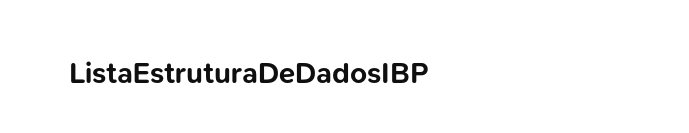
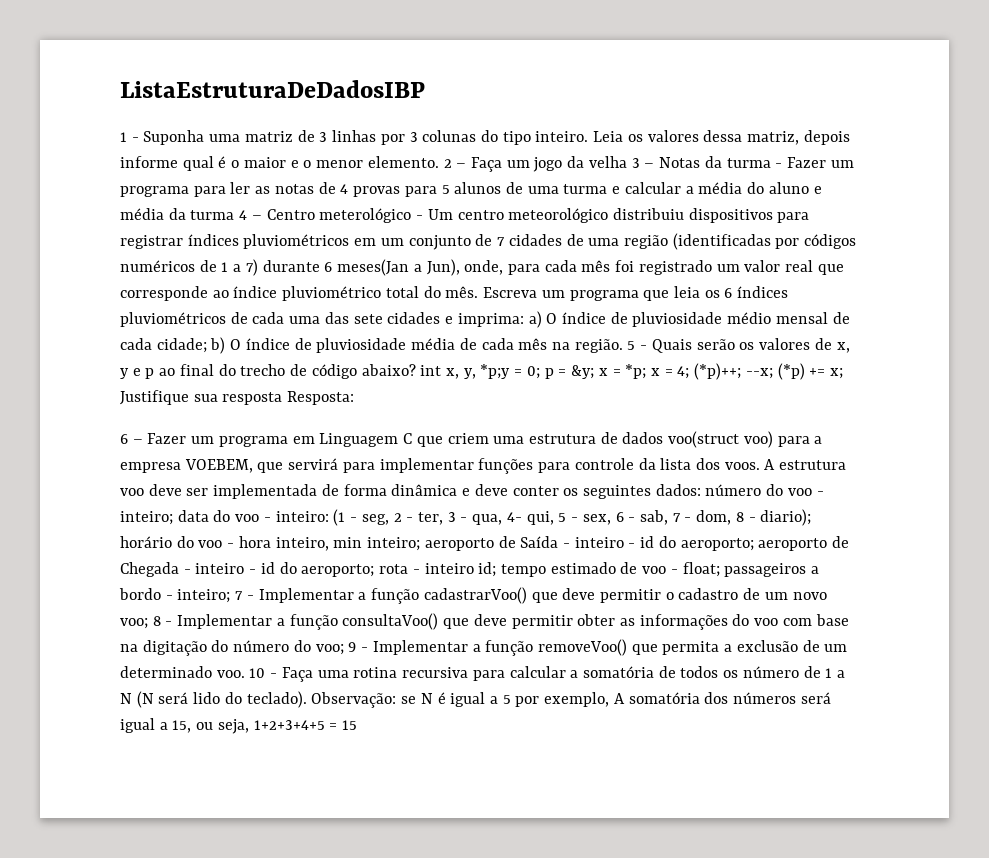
+ 1 - Suponha uma matriz de 3 linhas por 3 colunas do tipo inteiro. Leia os valores dessa matriz, depois informe qual é o maior e o menor elemento. 2 – Faça um jogo da velha 3 – Notas da turma - Fazer um programa para ler as notas de 4 provas para 5 alunos de uma turma e calcular a média do aluno e média da turma 4 – Centro meterológico - Um centro meteorológico distribuiu dispositivos para registrar índices pluviométricos em um conjunto de 7 cidades de uma região (identificadas por códigos numéricos de 1 a 7) durante 6 meses(Jan a Jun), onde, para cada mês foi registrado um valor real que corresponde ao índice pluviométrico total do mês. Escreva um programa que leia os 6 índices pluviométricos de cada uma das sete cidades e imprima: a) O índice de pluviosidade médio mensal de cada cidade; b) O índice de pluviosidade média de cada mês na região. 5 - Quais serão os valores de x, y e p ao final do trecho de código abaixo? int x, y, *p;y = 0; p = &y; x = *p; x = 4; (*p)++; --x; (*p) += x; Justifique sua resposta Resposta:
+ 6 – Fazer um programa em Linguagem C que criem uma estrutura de dados voo(struct voo) para a empresa VOEBEM, que servirá para implementar funções para controle da lista dos voos. A estrutura voo deve ser implementada de forma dinâmica e deve conter os seguintes dados: número do voo - inteiro; data do voo - inteiro: (1 - seg, 2 - ter, 3 - qua, 4- qui, 5 - sex, 6 - sab, 7 - dom, 8 - diario); horário do voo - hora inteiro, min inteiro; aeroporto de Saída - inteiro - id do aeroporto; aeroporto de Chegada - inteiro - id do aeroporto; rota - inteiro id; tempo estimado de voo - float; passageiros a bordo - inteiro; 7 - Implementar a função cadastrarVoo() que deve permitir o cadastro de um novo voo; 8 - Implementar a função consultaVoo() que deve permitir obter as informações do voo com base na digitação do número do voo; 9 - Implementar a função removeVoo() que permita a exclusão de um determinado voo. 10 - Faça uma rotina recursiva para calcular a somatória de todos os número de 1 a N (N será lido do teclado). Observação: se N é igual a 5 por exemplo, A somatória dos números será igual a 15, ou seja, 1+2+3+4+5 = 15

